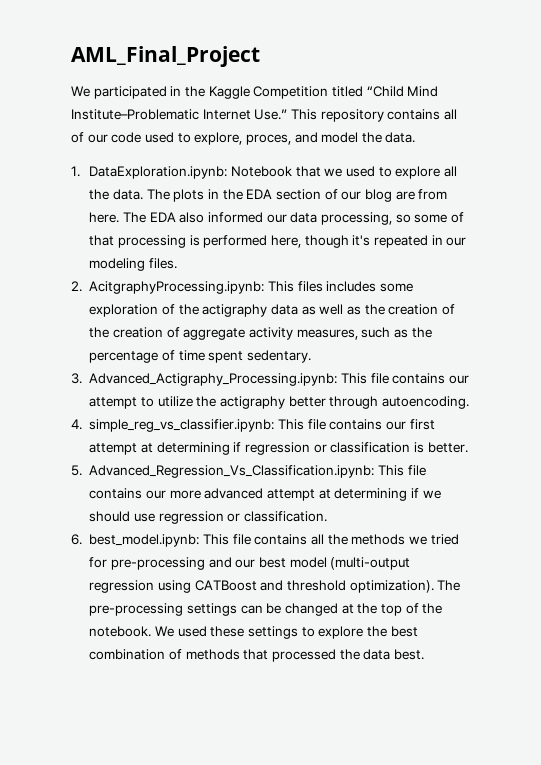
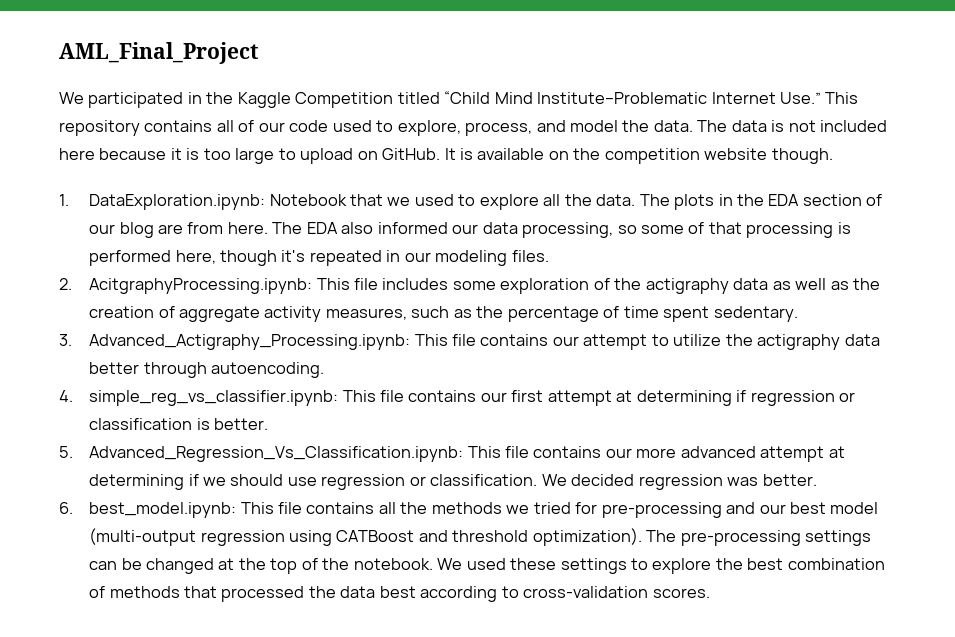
- We participated in the Kaggle Competition titled “Child Mind Institute–Problematic Internet Use.” This repository contains all of our code used to explore, proces, and model the data.
+ We participated in the Kaggle Competition titled “Child Mind Institute–Problematic Internet Use.” This repository contains all of our code used to explore, process, and model the data. The data is not included here because it is too large to upload on GitHub. It is available on the competition website though.
- 2. AcitgraphyProcessing.ipynb: This files includes some exploration of the actigraphy data as well as the creation of the creation of aggregate activity measures, such as the percentage of time spent sedentary.
+ 2. AcitgraphyProcessing.ipynb: This file includes some exploration of the actigraphy data as well as the creation of aggregate activity measures, such as the percentage of time spent sedentary.
- 3. Advanced_Actigraphy_Processing.ipynb: This file contains our attempt to utilize the actigraphy better through autoencoding.
+ 3. Advanced_Actigraphy_Processing.ipynb: This file contains our attempt to utilize the actigraphy data better through autoencoding.
+ We decided regression was better.
- We used these settings to explore the best combination of methods that processed the data best.
+ We used these settings to explore the best combination of methods that processed the data best according to cross-validation scores.

